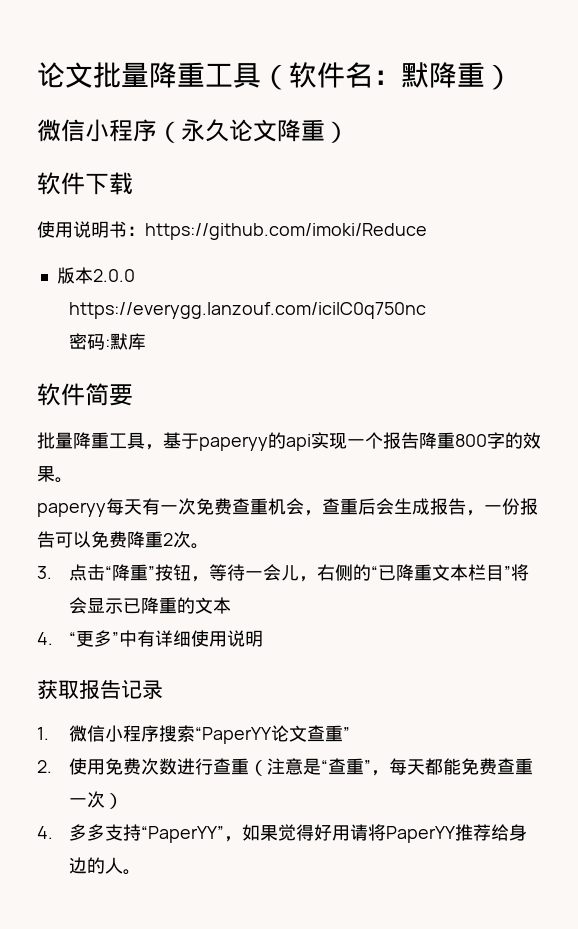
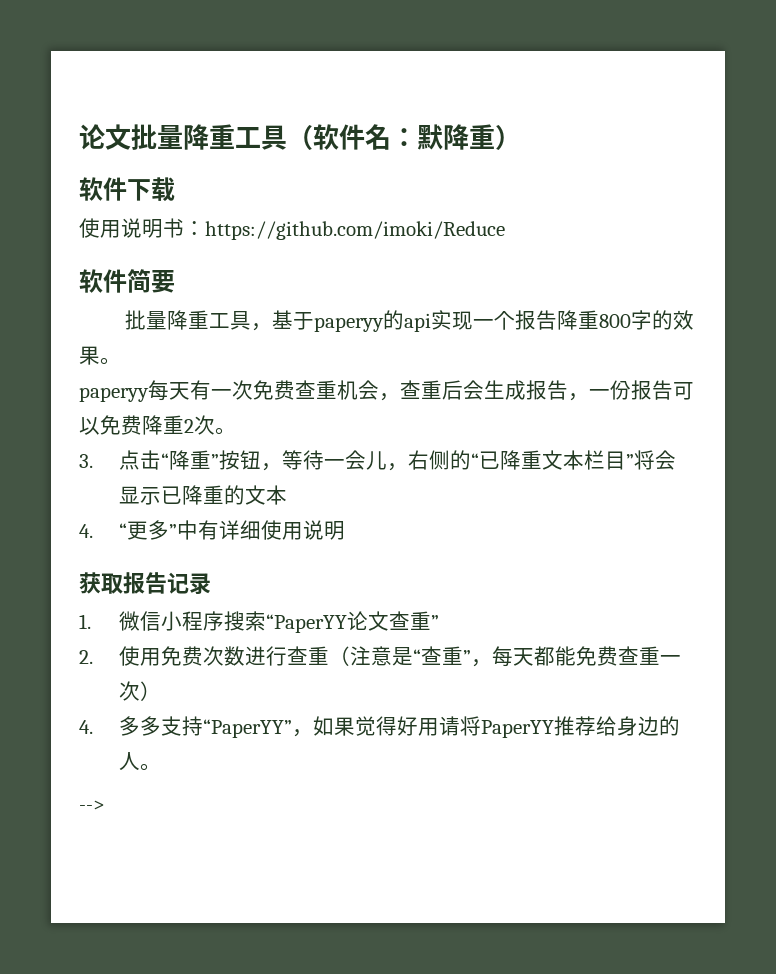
- 微信小程序（永久论文降重）
- 版本2.0.0
- https://everygg.lanzouf.com/iciIC0q750nc
- 密码:默库
+ -->

